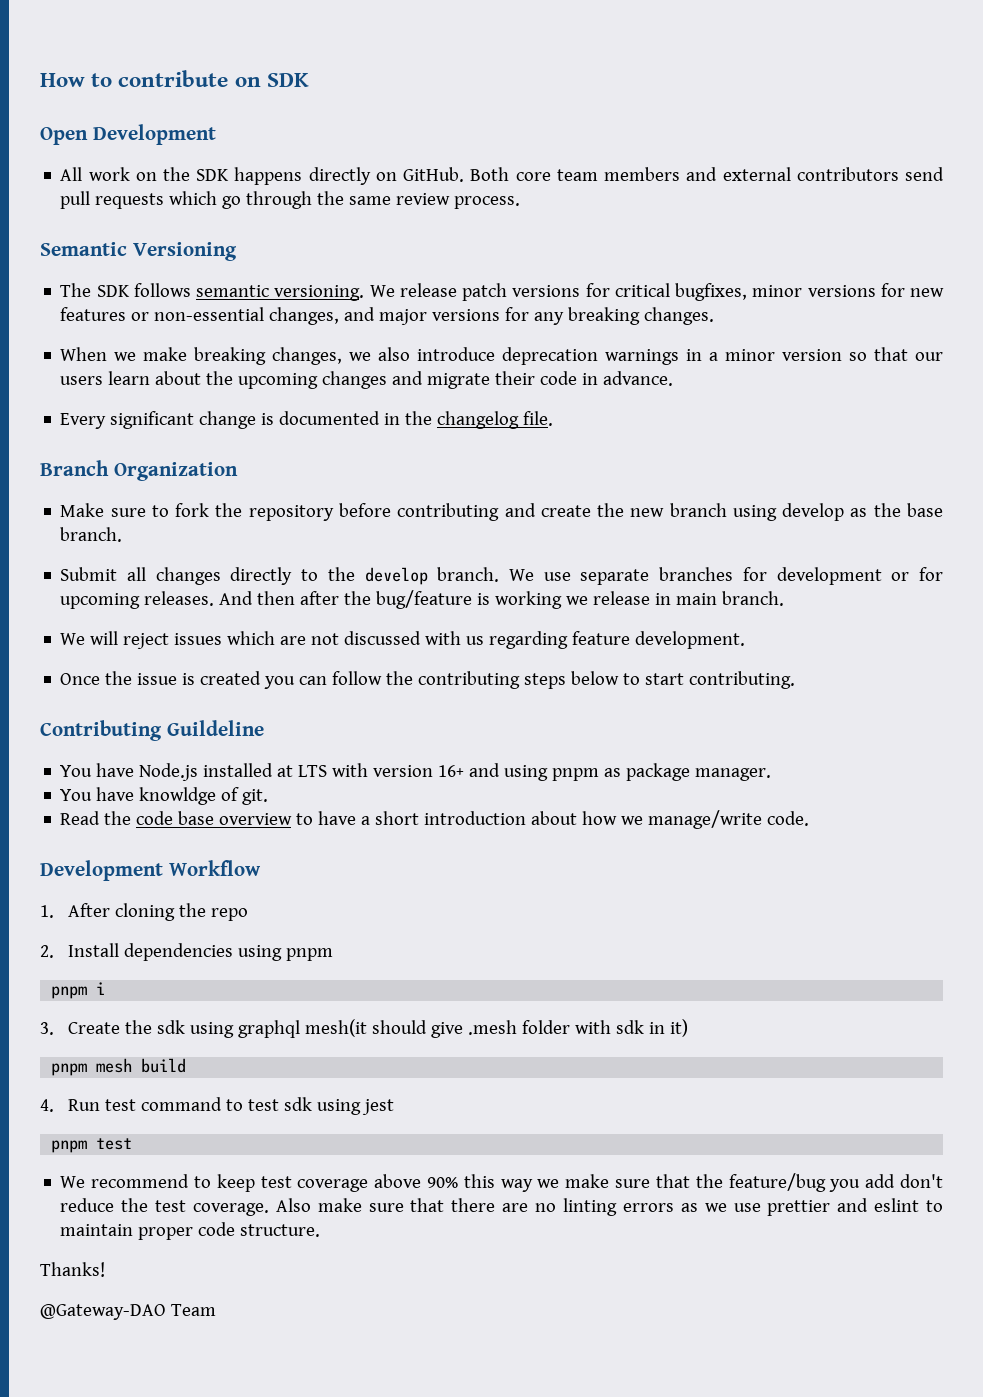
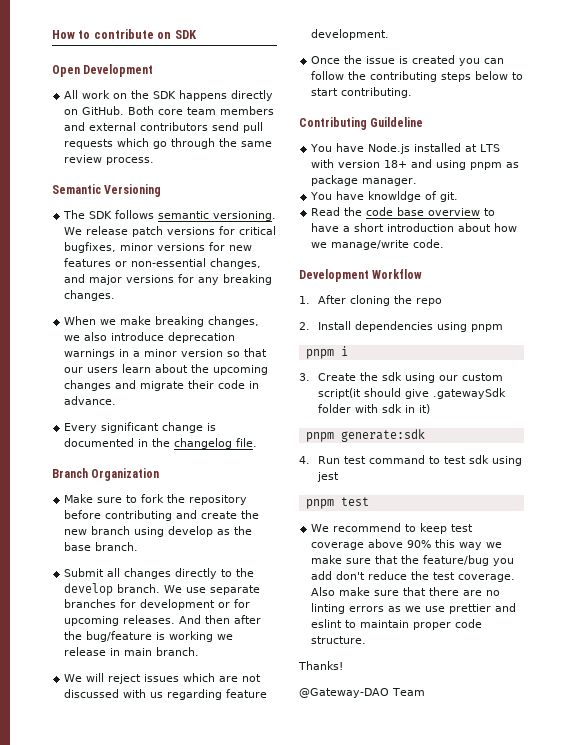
- You have Node.js installed at LTS with version 16+ and using pnpm as package manager.
+ You have Node.js installed at LTS with version 18+ and using pnpm as package manager.
- 3. Create the sdk using graphql mesh(it should give .mesh folder with sdk in it)
+ 3. Create the sdk using our custom script(it should give .gatewaySdk folder with sdk in it)
- pnpm mesh build
+ pnpm generate:sdk

